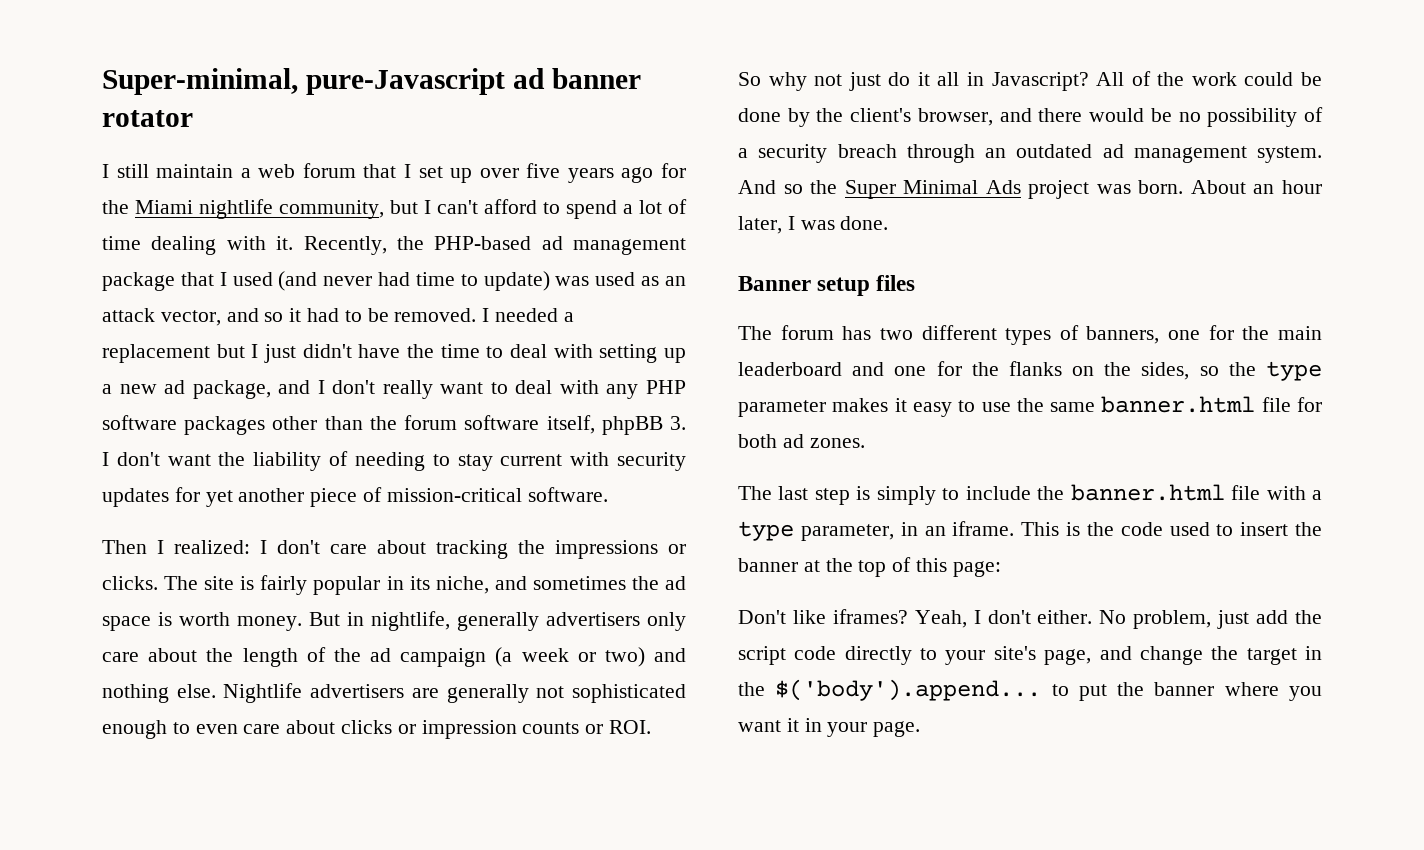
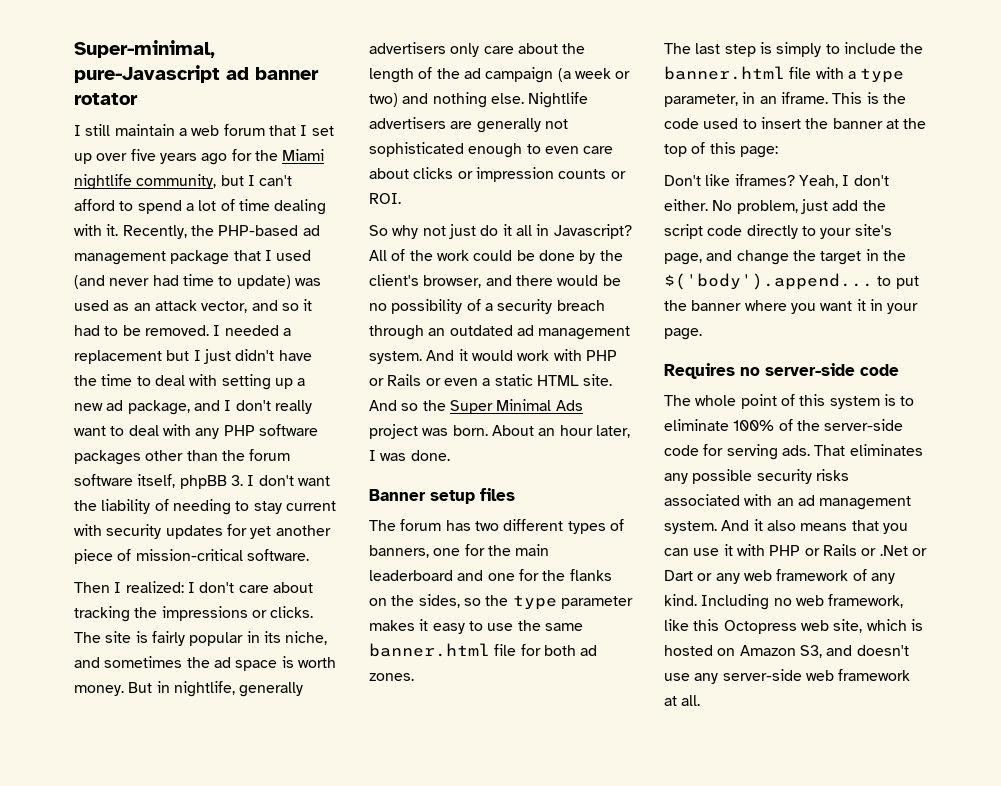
- And so the Super Minimal Ads project was born.
+ And it would work with PHP or Rails or even a static HTML site. And so the Super Minimal Ads project was born.
+ Requires no server-side code
+ The whole point of this system is to eliminate 100% of the server-side code for serving ads. That eliminates any possible security risks associated with an ad management system. And it also means that you can use it with PHP or Rails or .Net or Dart or any web framework of any kind. Including no web framework, like this Octopress web site, which is hosted on Amazon S3, and doesn't use any server-side web framework at all.

